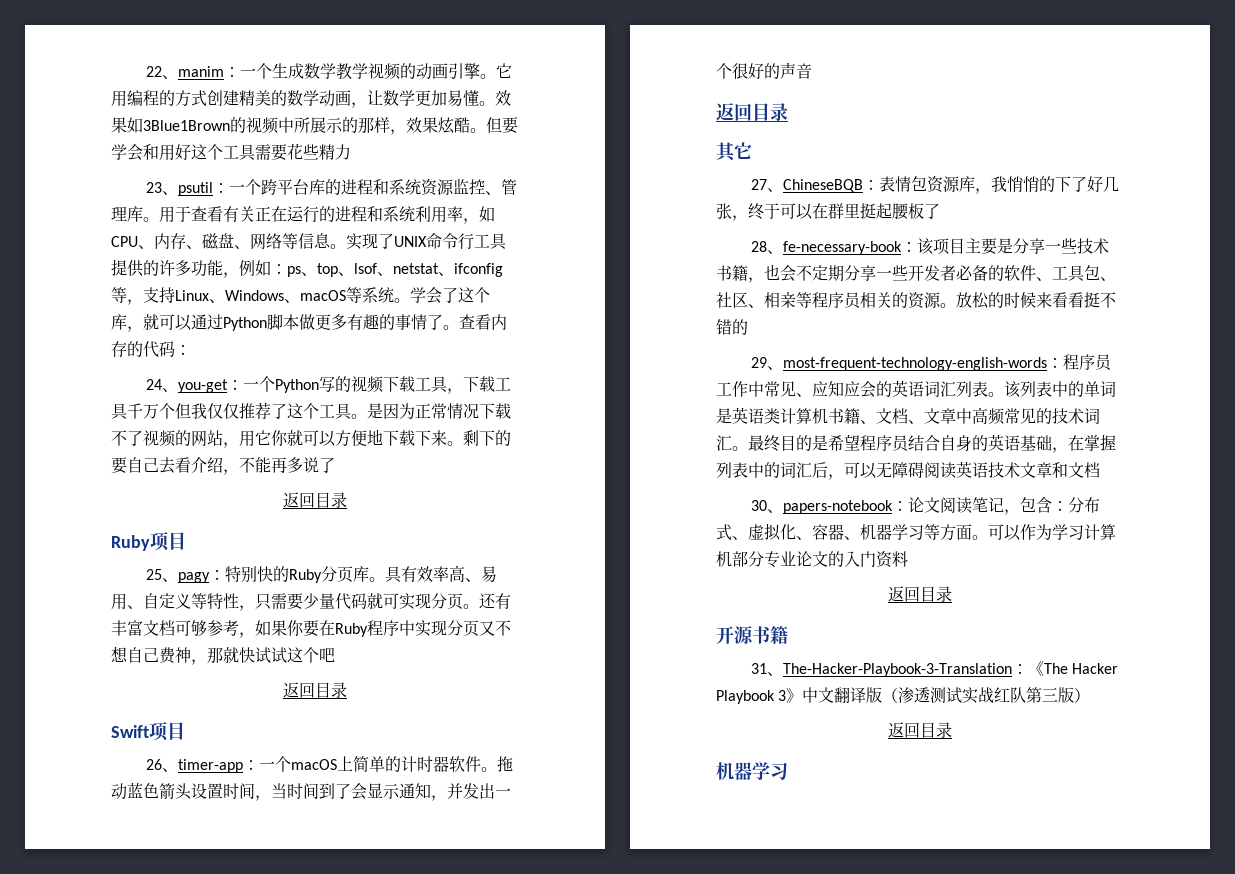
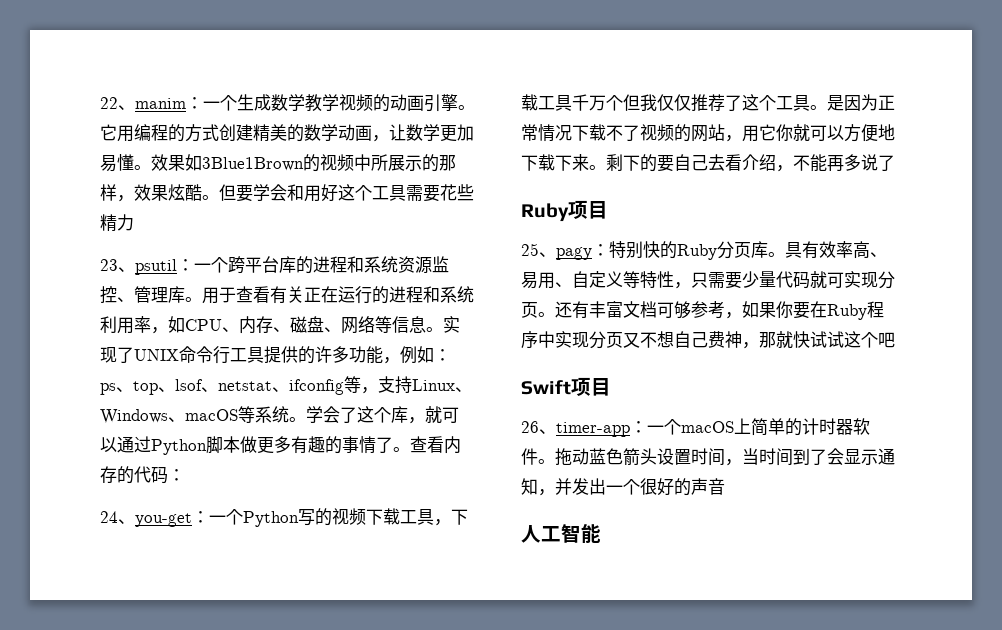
  剩下的要自己去看介绍，不能再多说了
- 返回目录
  还有丰富文档可够参考，如果你要在Ruby程序中实现分页又不想自己费神，那就快试试这个吧
- 返回目录
  拖动蓝色箭头设置时间，当时间到了会显示通知，并发出一个很好的声音
- 返回目录
- 其它
- 27、ChineseBQB：表情包资源库，我悄悄的下了好几张，终于可以在群里挺起腰板了
- 28、fe-necessary-book：该项目主要是分享一些技术书籍，也会不定期分享一些开发者必备的软件、工具包、社区、相亲等程序员相关的资源。放松的时候来看看挺不错的
- 29、most-frequent-technology-english-words：程序员工作中常见、应知应会的英语词汇列表。该列表中的单词是英语类计算机书籍、文档、文章中高频常见的技术词汇。最终目的是希望程序员结合自身的英语基础，在掌握列表中的词汇后，可以无障碍阅读英语技术文章和文档
- 30、papers-notebook：论文阅读笔记，包含：分布式、虚拟化、容器、机器学习等方面。可以作为学习计算机部分专业论文的入门资料
- 返回目录
- 开源书籍
- 31、The-Hacker-Playbook-3-Translation：《The Hacker Playbook 3》中文翻译版（渗透测试实战红队第三版）
- 返回目录
- 机器学习
+ 人工智能

